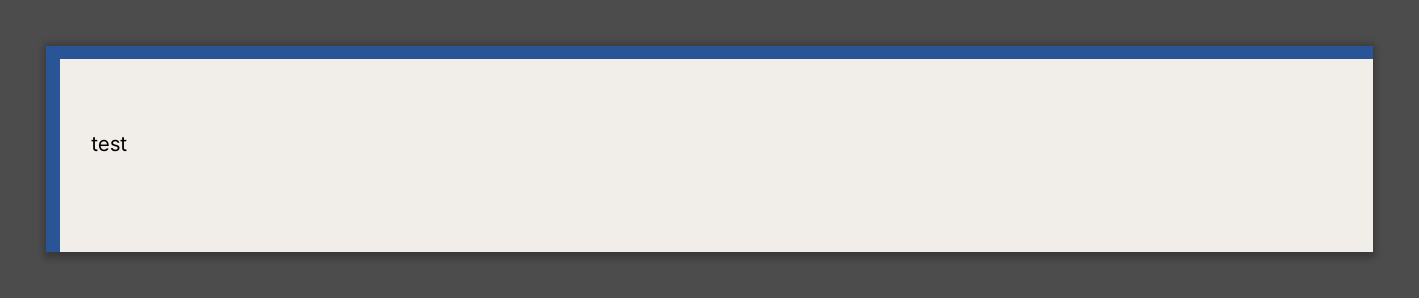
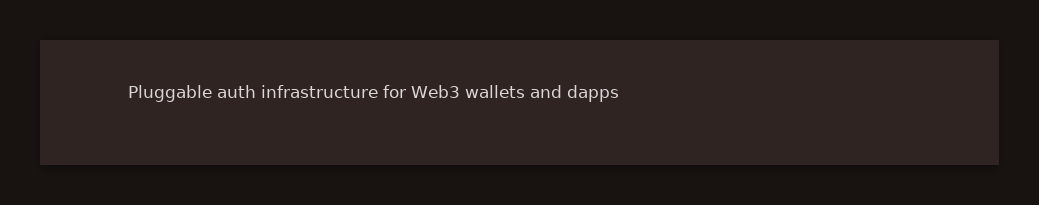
- test
+ Pluggable auth infrastructure for Web3 wallets and dapps

